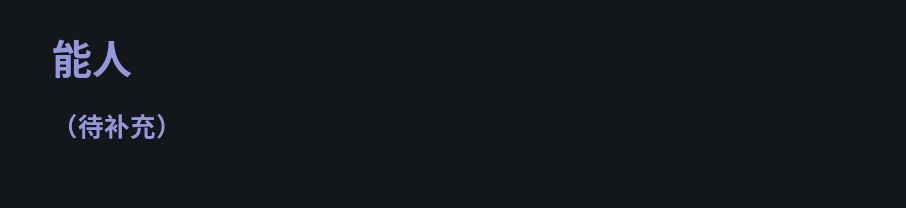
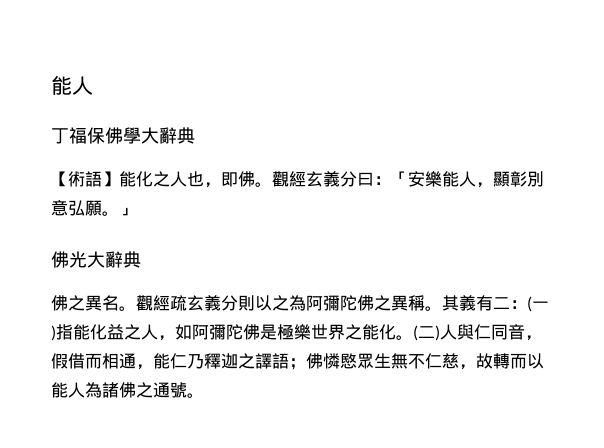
- （待补充）
+ 丁福保佛學大辭典
+ 【術語】能化之人也，即佛。觀經玄義分曰：「安樂能人，顯彰別意弘願。」
+ 佛光大辭典
+ 佛之異名。觀經疏玄義分則以之為阿彌陀佛之異稱。其義有二：(一)指能化益之人，如阿彌陀佛是極樂世界之能化。(二)人與仁同音，假借而相通，能仁乃釋迦之譯語；佛憐愍眾生無不仁慈，故轉而以能人為諸佛之通號。

